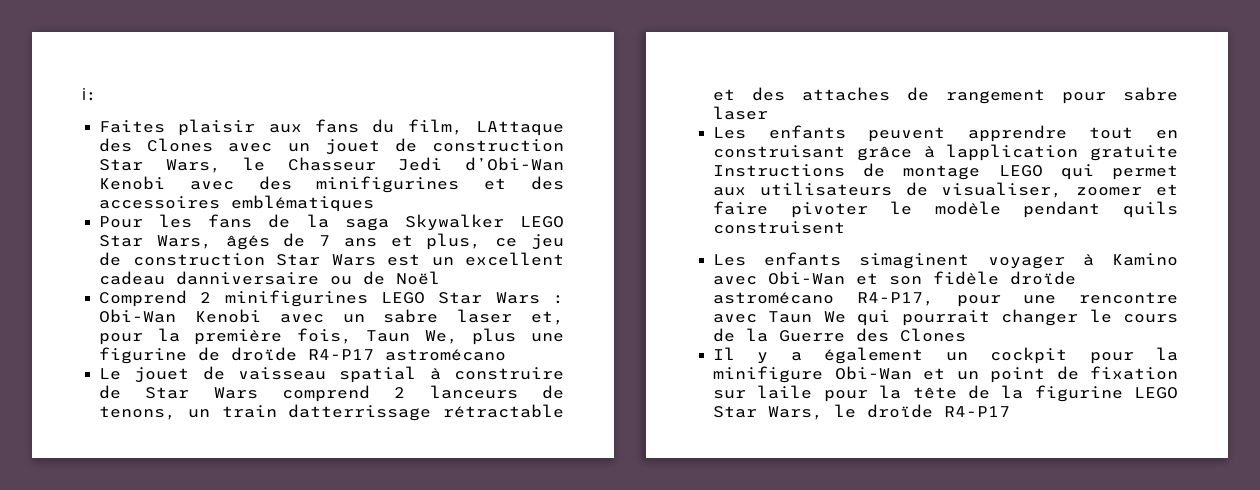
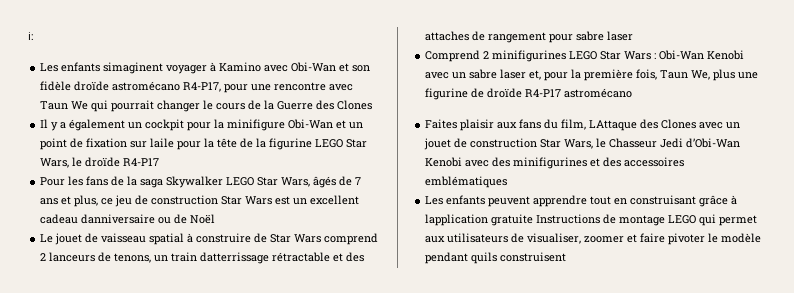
- Faites plaisir aux fans du film, LAttaque des Clones avec un jouet de construction Star Wars, le Chasseur Jedi d’Obi-Wan Kenobi avec des minifigurines et des accessoires emblématiques
- Pour les fans de la saga Skywalker LEGO Star Wars, âgés de 7 ans et plus, ce jeu de construction Star Wars est un excellent cadeau danniversaire ou de Noël
- Comprend 2 minifigurines LEGO Star Wars : Obi-Wan Kenobi avec un sabre laser et, pour la première fois, Taun We, plus une figurine de droïde R4-P17 astromécano
- Le jouet de vaisseau spatial à construire de Star Wars comprend 2 lanceurs de tenons, un train datterrissage rétractable et des attaches de rangement pour sabre laser
- Les enfants peuvent apprendre tout en construisant grâce à lapplication gratuite Instructions de montage LEGO qui permet aux utilisateurs de visualiser, zoomer et faire pivoter le modèle pendant quils construisent
+ Pour les fans de la saga Skywalker LEGO Star Wars, âgés de 7 ans et plus, ce jeu de construction Star Wars est un excellent cadeau danniversaire ou de Noël
+ Le jouet de vaisseau spatial à construire de Star Wars comprend 2 lanceurs de tenons, un train datterrissage rétractable et des attaches de rangement pour sabre laser
+ Comprend 2 minifigurines LEGO Star Wars : Obi-Wan Kenobi avec un sabre laser et, pour la première fois, Taun We, plus une figurine de droïde R4-P17 astromécano
+ Faites plaisir aux fans du film, LAttaque des Clones avec un jouet de construction Star Wars, le Chasseur Jedi d’Obi-Wan Kenobi avec des minifigurines et des accessoires emblématiques
+ Les enfants peuvent apprendre tout en construisant grâce à lapplication gratuite Instructions de montage LEGO qui permet aux utilisateurs de visualiser, zoomer et faire pivoter le modèle pendant quils construisent

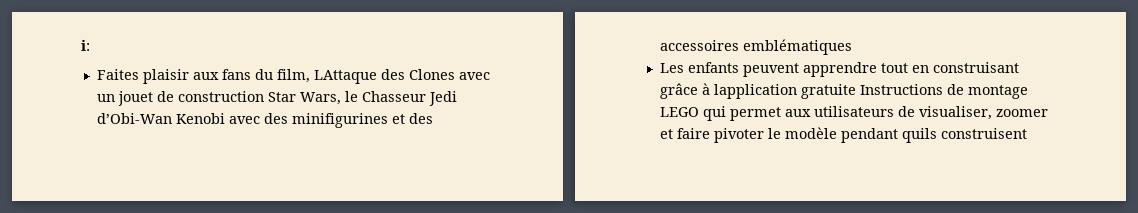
- Les enfants simaginent voyager à Kamino avec Obi-Wan et son fidèle droïde astromécano R4-P17, pour une rencontre avec Taun We qui pourrait changer le cours de la Guerre des Clones
- Il y a également un cockpit pour la minifigure Obi-Wan et un point de fixation sur laile pour la tête de la figurine LEGO Star Wars, le droïde R4-P17
- Pour les fans de la saga Skywalker LEGO Star Wars, âgés de 7 ans et plus, ce jeu de construction Star Wars est un excellent cadeau danniversaire ou de Noël
- Le jouet de vaisseau spatial à construire de Star Wars comprend 2 lanceurs de tenons, un train datterrissage rétractable et des attaches de rangement pour sabre laser
- Comprend 2 minifigurines LEGO Star Wars : Obi-Wan Kenobi avec un sabre laser et, pour la première fois, Taun We, plus une figurine de droïde R4-P17 astromécano

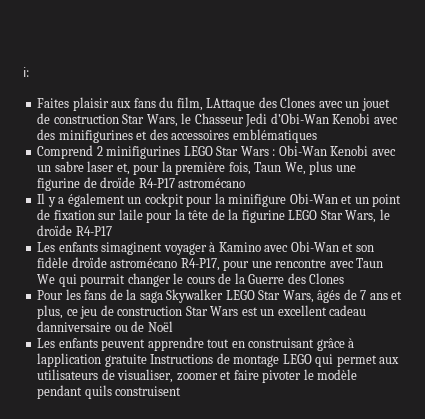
+ Comprend 2 minifigurines LEGO Star Wars : Obi-Wan Kenobi avec un sabre laser et, pour la première fois, Taun We, plus une figurine de droïde R4-P17 astromécano
+ Il y a également un cockpit pour la minifigure Obi-Wan et un point de fixation sur laile pour la tête de la figurine LEGO Star Wars, le droïde R4-P17
+ Les enfants simaginent voyager à Kamino avec Obi-Wan et son fidèle droïde astromécano R4-P17, pour une rencontre avec Taun We qui pourrait changer le cours de la Guerre des Clones
+ Pour les fans de la saga Skywalker LEGO Star Wars, âgés de 7 ans et plus, ce jeu de construction Star Wars est un excellent cadeau danniversaire ou de Noël

